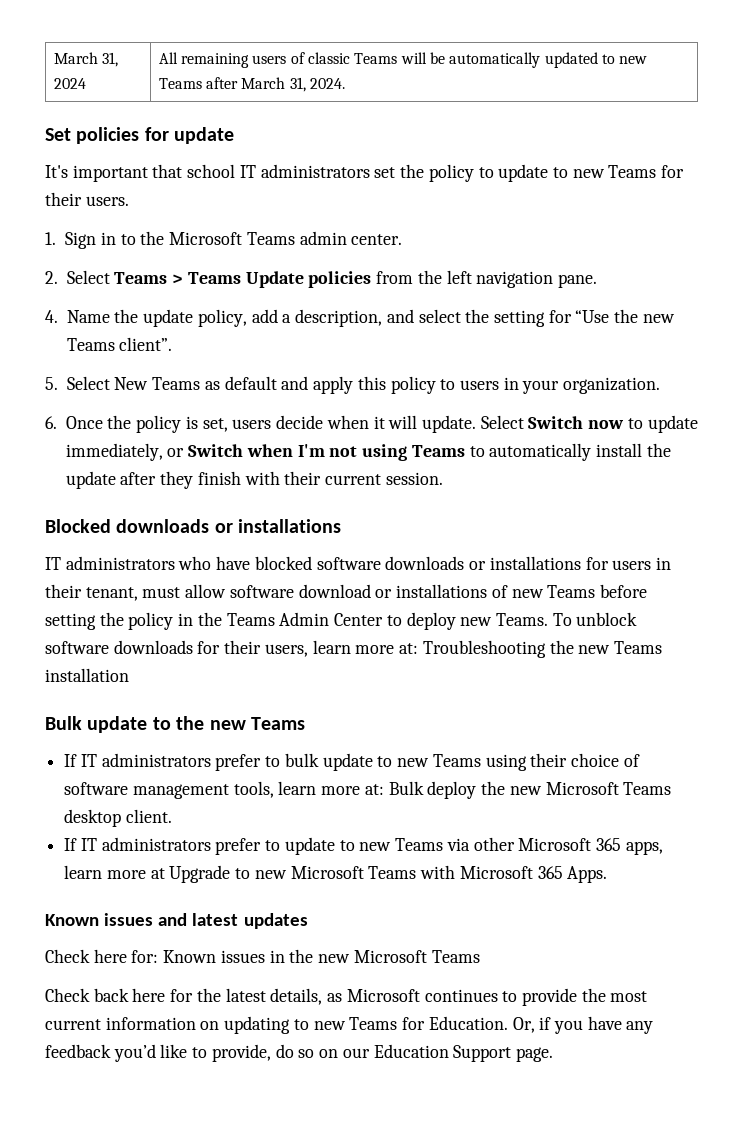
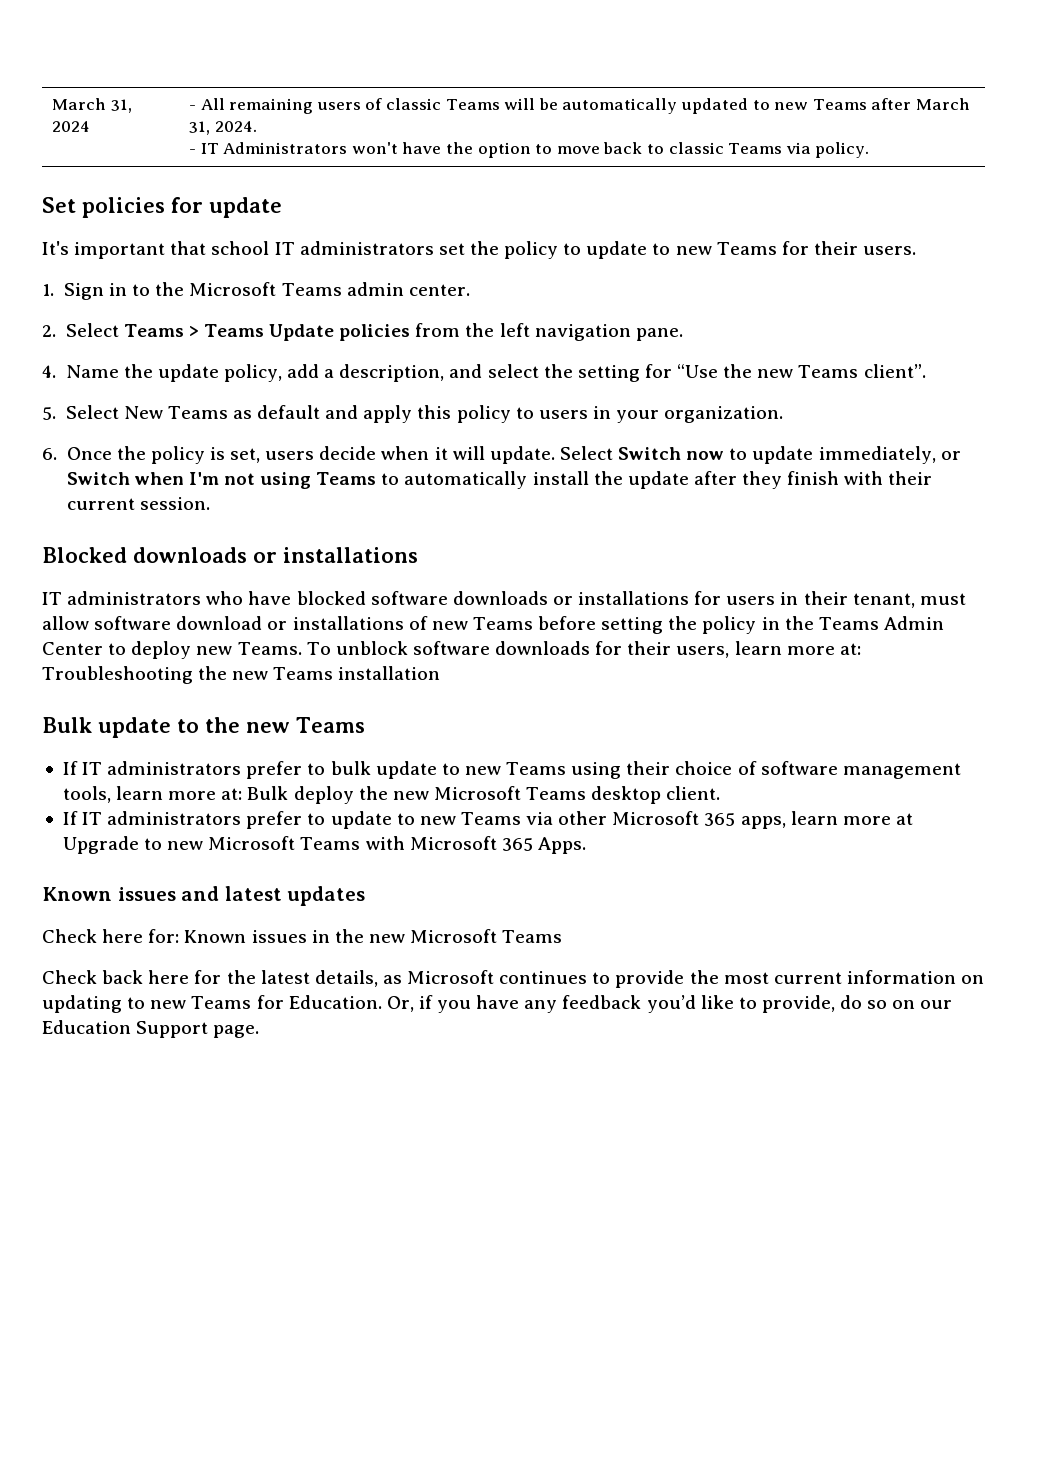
- March 31, 2024 | All remaining users of classic Teams will be automatically updated to new Teams after March 31, 2024.
+ March 31, 2024 | - All remaining users of classic Teams will be automatically updated to new Teams after March 31, 2024.
+ - IT Administrators won't have the option to move back to classic Teams via policy.

